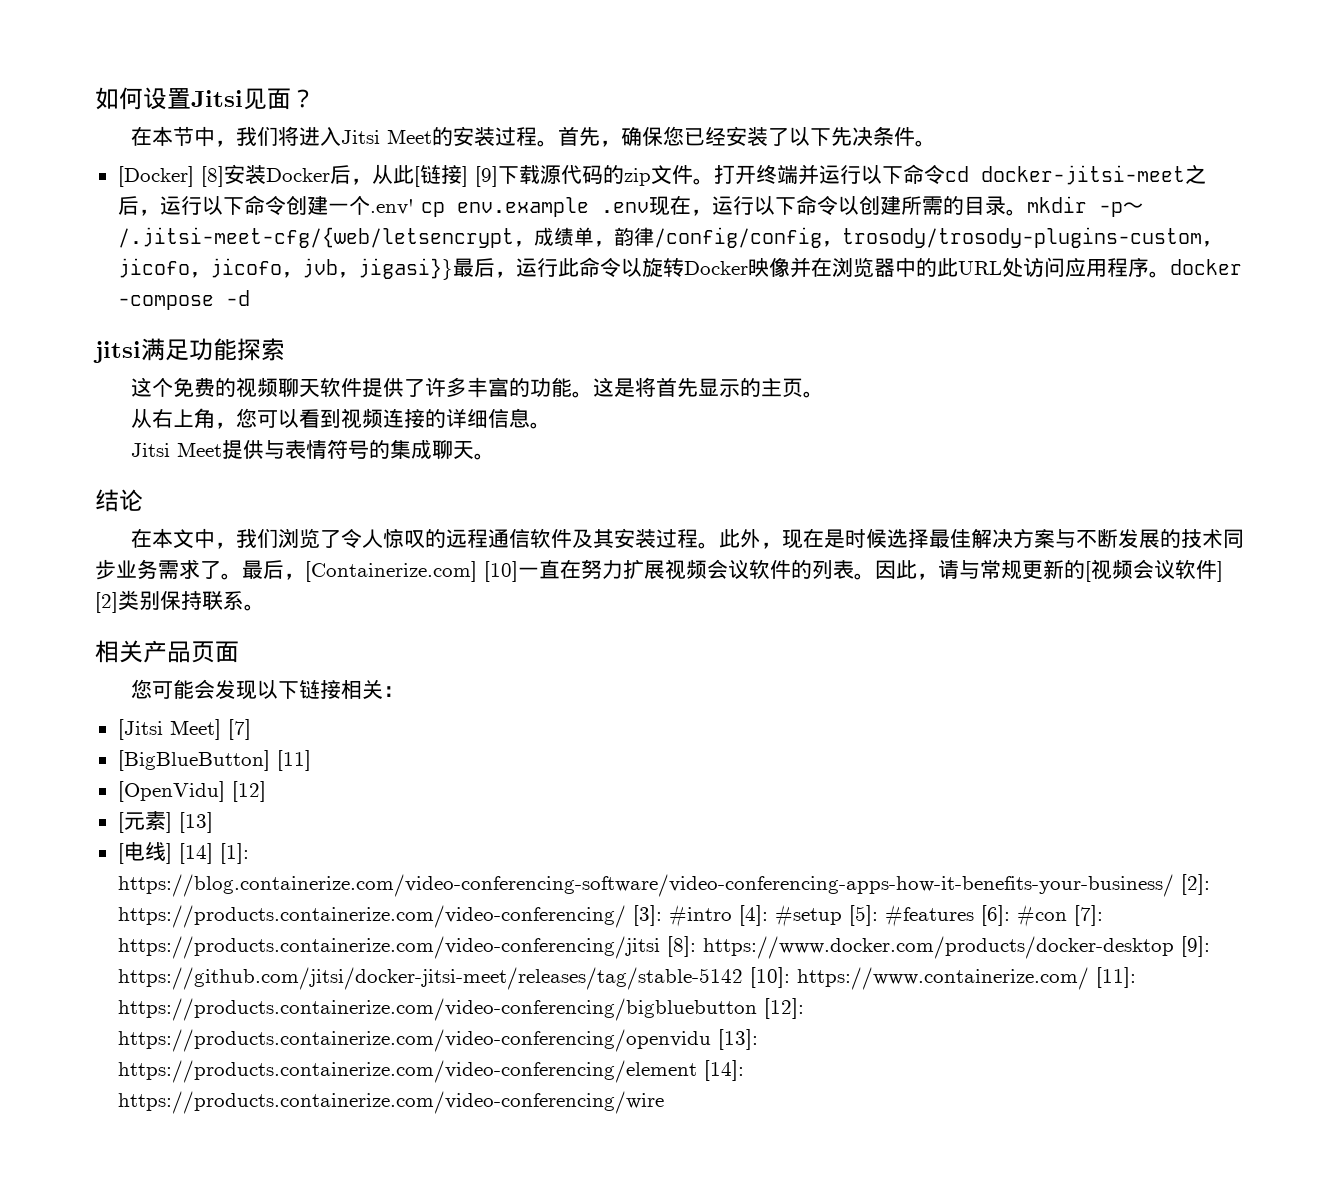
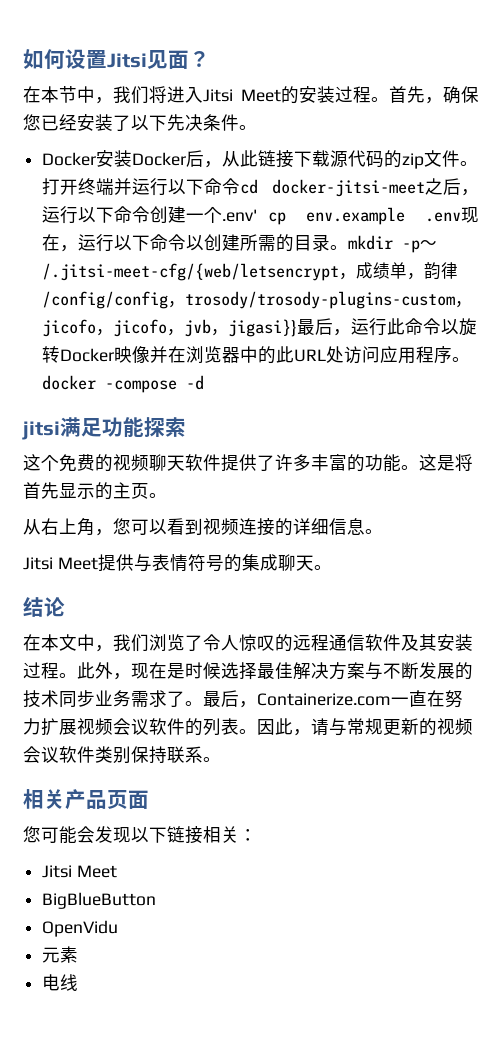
- [Docker] [8]安装Docker后，从此[链接] [9]下载源代码的zip文件。
+ Docker安装Docker后，从此链接下载源代码的zip文件。
- 最后，[Containerize.com] [10]一直在努力扩展视频会议软件的列表。
+ 最后，Containerize.com一直在努力扩展视频会议软件的列表。
- 因此，请与常规更新的[视频会议软件] [2]类别保持联系。
+ 因此，请与常规更新的视频会议软件类别保持联系。
  您可能会发现以下链接相关：
- [Jitsi Meet] [7]
- [BigBlueButton] [11]
- [OpenVidu] [12]
- [元素] [13]
- [电线] [14] [1]: https://blog.containerize.com/video-conferencing-software/video-conferencing-apps-how-it-benefits-your-business/ [2]: https://products.containerize.com/video-conferencing/ [3]: #intro [4]: #setup [5]: #features [6]: #con [7]: https://products.containerize.com/video-conferencing/jitsi [8]: https://www.docker.com/products/docker-desktop [9]: https://github.com/jitsi/docker-jitsi-meet/releases/tag/stable-5142 [10]: https://www.containerize.com/ [11]: https://products.containerize.com/video-conferencing/bigbluebutton [12]: https://products.containerize.com/video-conferencing/openvidu [13]: https://products.containerize.com/video-conferencing/element [14]: https://products.containerize.com/video-conferencing/wire
+ Jitsi Meet
+ BigBlueButton
+ OpenVidu
+ 元素
+ 电线

